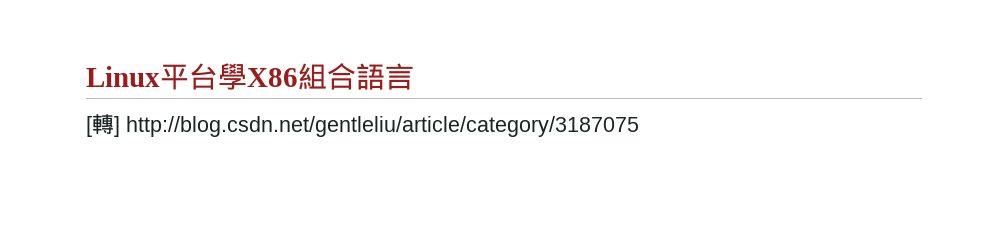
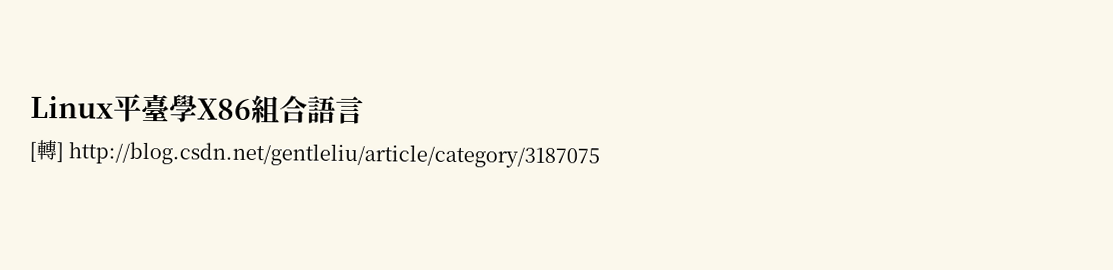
- Linux平台學X86組合語言
+ Linux平臺學X86組合語言

